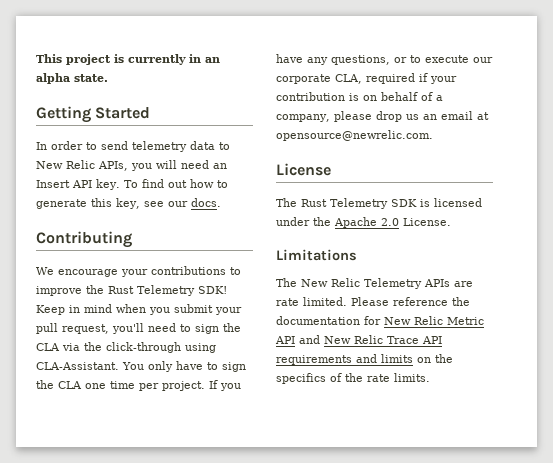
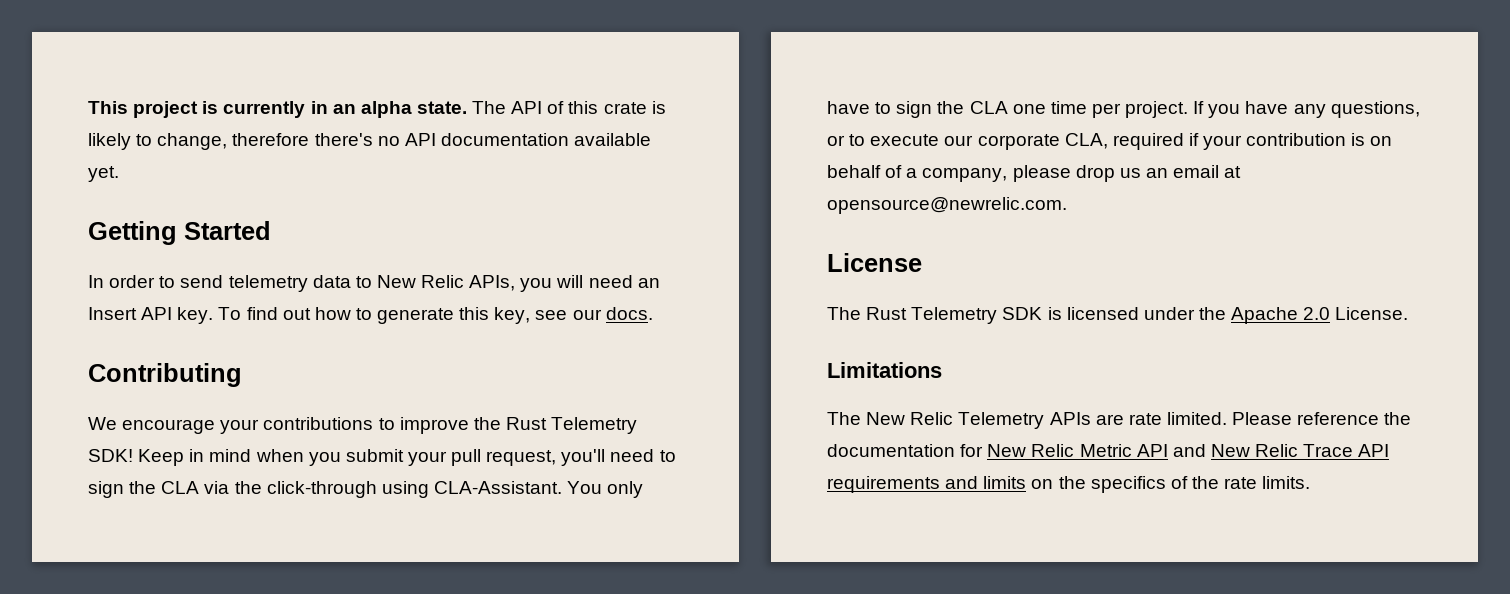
+ The API of this crate is likely to change, therefore there's no API documentation available yet.

